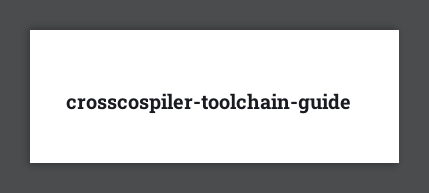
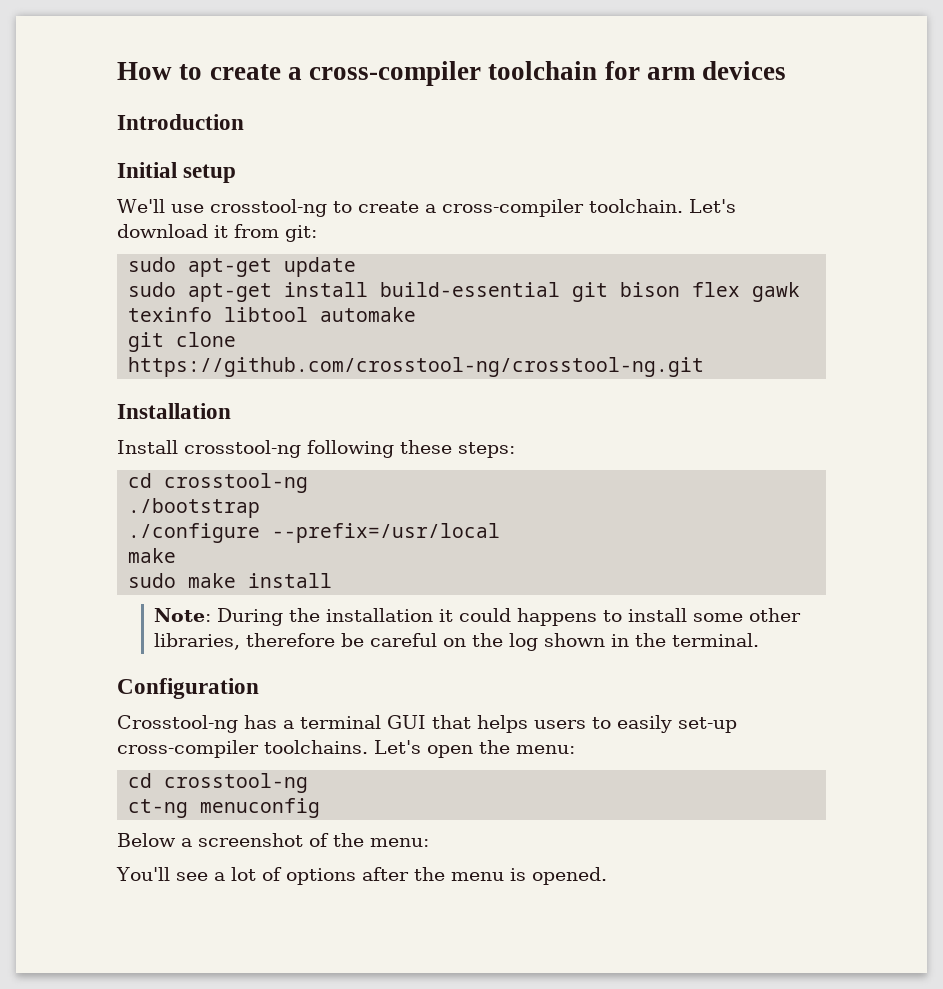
- crosscospiler-toolchain-guide
+ How to create a cross-compiler toolchain for arm devices
+ Introduction
+ Initial setup
+ We'll use crosstool-ng to create a cross-compiler toolchain. Let's download it from git:
+ sudo apt-get update
+ sudo apt-get install build-essential git bison flex gawk texinfo libtool automake
+ git clone https://github.com/crosstool-ng/crosstool-ng.git
+ Installation
+ Install crosstool-ng following these steps:
+ cd crosstool-ng
+ ./bootstrap
+ ./configure --prefix=/usr/local
+ make
+ sudo make install
+ Note: During the installation it could happens to install some other libraries, therefore be careful on the log shown in the terminal.
+ Configuration
+ Crosstool-ng has a terminal GUI that helps users to easily set-up cross-compiler toolchains. Let's open the menu:
+ cd crosstool-ng
+ ct-ng menuconfig
+ Below a screenshot of the menu:
+ You'll see a lot of options after the menu is opened.

